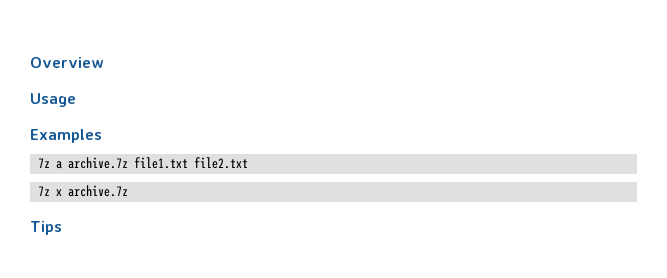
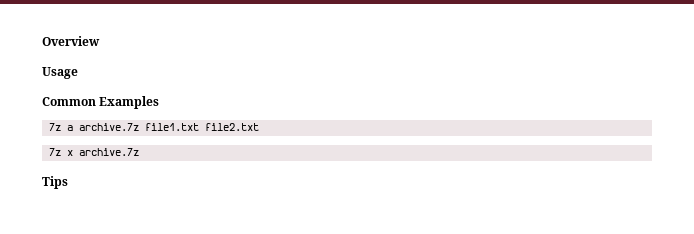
- Examples
+ Common Examples

